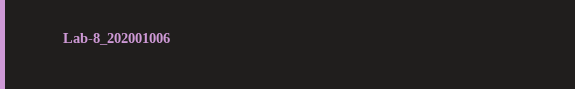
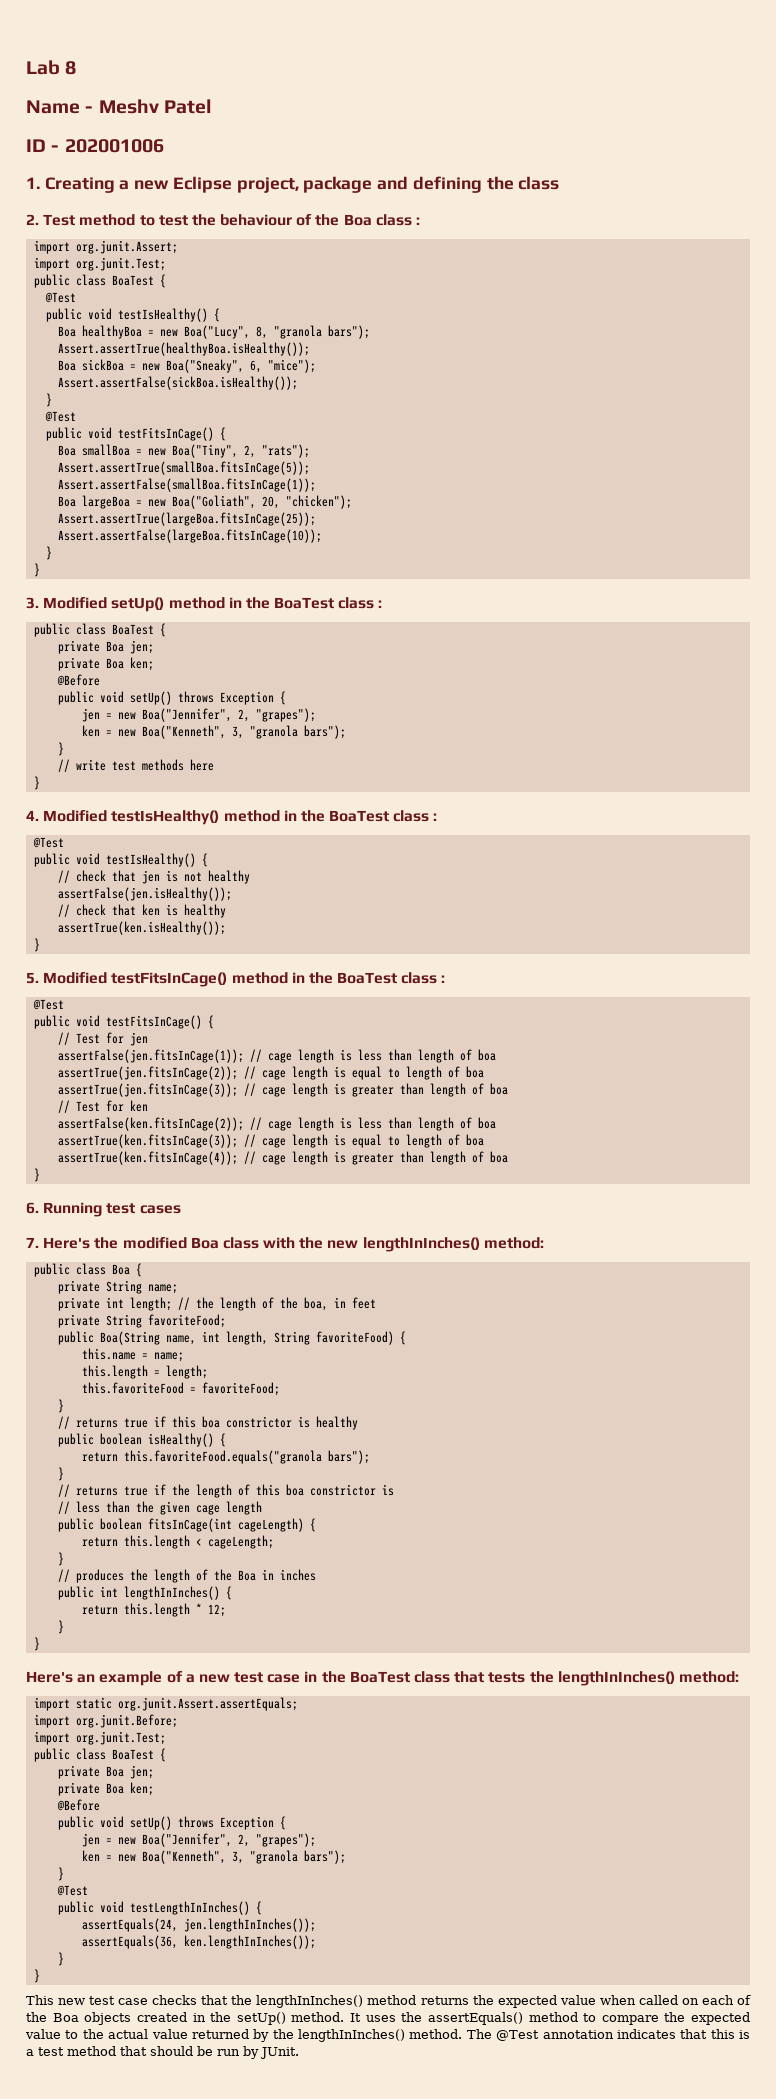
- Lab-8_202001006
+ Lab 8
+ Name - Meshv Patel
+ ID - 202001006
+ 1. Creating a new Eclipse project, package and defining the class
+ 2. Test method to test the behaviour of the Boa class :
+ import org.junit.Assert;
+ import org.junit.Test;
+ public class BoaTest {
+ @Test
+ public void testIsHealthy() {
+ Boa healthyBoa = new Boa("Lucy", 8, "granola bars");
+ Assert.assertTrue(healthyBoa.isHealthy());
+ Boa sickBoa = new Boa("Sneaky", 6, "mice");
+ Assert.assertFalse(sickBoa.isHealthy());
+ }
+ @Test
+ public void testFitsInCage() {
+ Boa smallBoa = new Boa("Tiny", 2, "rats");
+ Assert.assertTrue(smallBoa.fitsInCage(5));
+ Assert.assertFalse(smallBoa.fitsInCage(1));
+ Boa largeBoa = new Boa("Goliath", 20, "chicken");
+ Assert.assertTrue(largeBoa.fitsInCage(25));
+ Assert.assertFalse(largeBoa.fitsInCage(10));
+ }
+ }
+ 3. Modified setUp() method in the BoaTest class :
+ public class BoaTest {
+ private Boa jen;
+ private Boa ken;
+ @Before
+ public void setUp() throws Exception {
+ jen = new Boa("Jennifer", 2, "grapes");
+ ken = new Boa("Kenneth", 3, "granola bars");
+ }
+ // write test methods here
+ }
+ 4. Modified testIsHealthy() method in the BoaTest class :
+ @Test
+ public void testIsHealthy() {
+ // check that jen is not healthy
+ assertFalse(jen.isHealthy());
+ // check that ken is healthy
+ assertTrue(ken.isHealthy());
+ }
+ 5. Modified testFitsInCage() method in the BoaTest class :
+ @Test
+ public void testFitsInCage() {
+ // Test for jen
+ assertFalse(jen.fitsInCage(1)); // cage length is less than length of boa
+ assertTrue(jen.fitsInCage(2)); // cage length is equal to length of boa
+ assertTrue(jen.fitsInCage(3)); // cage length is greater than length of boa
+ // Test for ken
+ assertFalse(ken.fitsInCage(2)); // cage length is less than length of boa
+ assertTrue(ken.fitsInCage(3)); // cage length is equal to length of boa
+ assertTrue(ken.fitsInCage(4)); // cage length is greater than length of boa
+ }
+ 6. Running test cases
+ 7. Here's the modified Boa class with the new lengthInInches() method:
+ public class Boa {
+ private String name;
+ private int length; // the length of the boa, in feet
+ private String favoriteFood;
+ public Boa(String name, int length, String favoriteFood) {
+ this.name = name;
+ this.length = length;
+ this.favoriteFood = favoriteFood;
+ }
+ // returns true if this boa constrictor is healthy
+ public boolean isHealthy() {
+ return this.favoriteFood.equals("granola bars");
+ }
+ // returns true if the length of this boa constrictor is
+ // less than the given cage length
+ public boolean fitsInCage(int cageLength) {
+ return this.length < cageLength;
+ }
+ // produces the length of the Boa in inches
+ public int lengthInInches() {
+ return this.length * 12;
+ }
+ }
+ Here's an example of a new test case in the BoaTest class that tests the lengthInInches() method:
+ import static org.junit.Assert.assertEquals;
+ import org.junit.Before;
+ import org.junit.Test;
+ public class BoaTest {
+ private Boa jen;
+ private Boa ken;
+ @Before
+ public void setUp() throws Exception {
+ jen = new Boa("Jennifer", 2, "grapes");
+ ken = new Boa("Kenneth", 3, "granola bars");
+ }
+ @Test
+ public void testLengthInInches() {
+ assertEquals(24, jen.lengthInInches());
+ assertEquals(36, ken.lengthInInches());
+ }
+ }
+ This new test case checks that the lengthInInches() method returns the expected value when called on each of the Boa objects created in the setUp() method. It uses the assertEquals() method to compare the expected value to the actual value returned by the lengthInInches() method. The @Test annotation indicates that this is a test method that should be run by JUnit.

